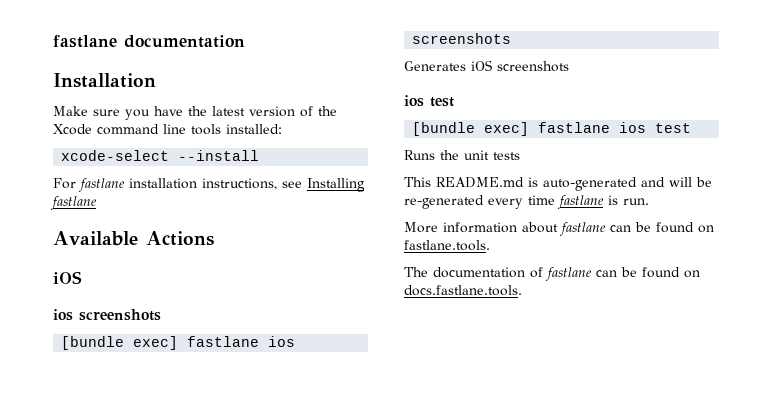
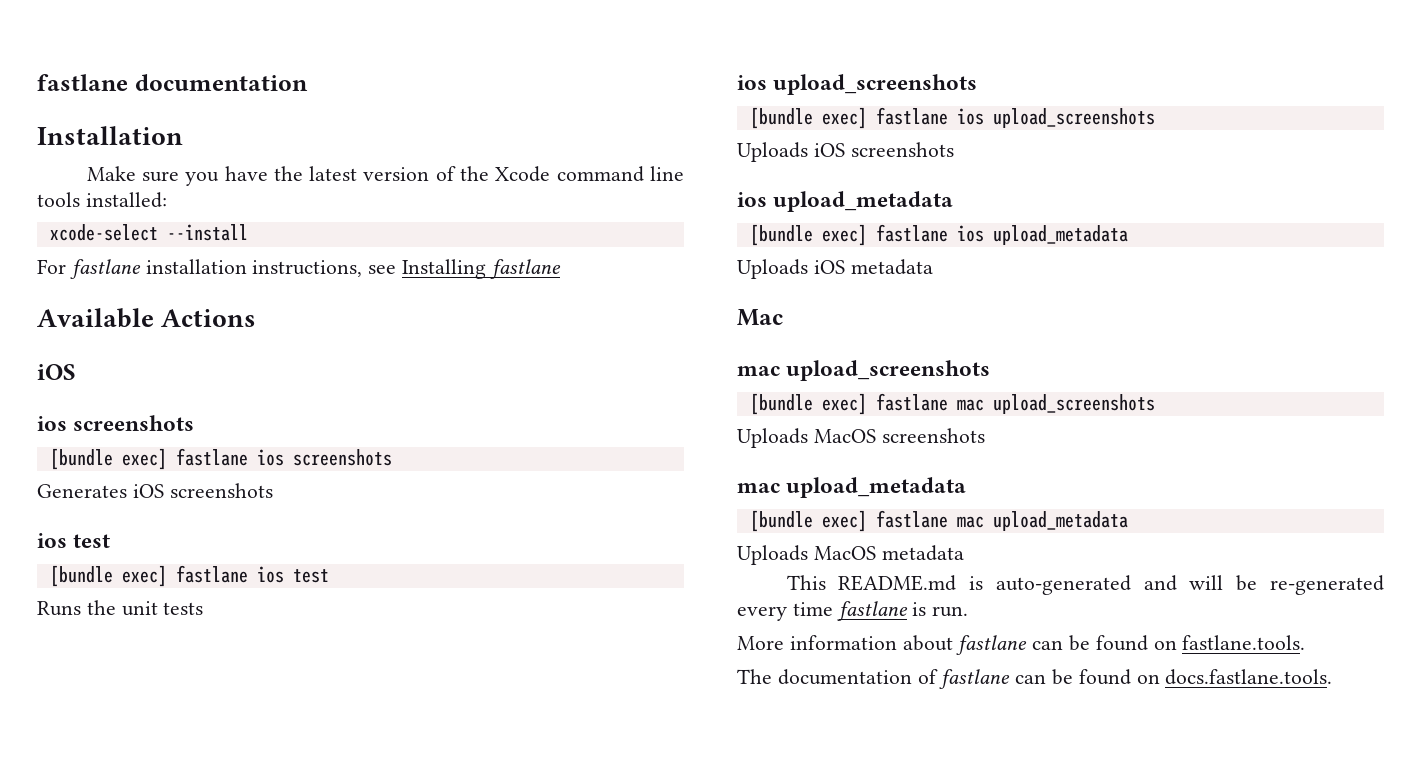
  Runs the unit tests
+ ios upload_screenshots
+ [bundle exec] fastlane ios upload_screenshots
+ Uploads iOS screenshots
+ ios upload_metadata
+ [bundle exec] fastlane ios upload_metadata
+ Uploads iOS metadata
+ Mac
+ mac upload_screenshots
+ [bundle exec] fastlane mac upload_screenshots
+ Uploads MacOS screenshots
+ mac upload_metadata
+ [bundle exec] fastlane mac upload_metadata
+ Uploads MacOS metadata

